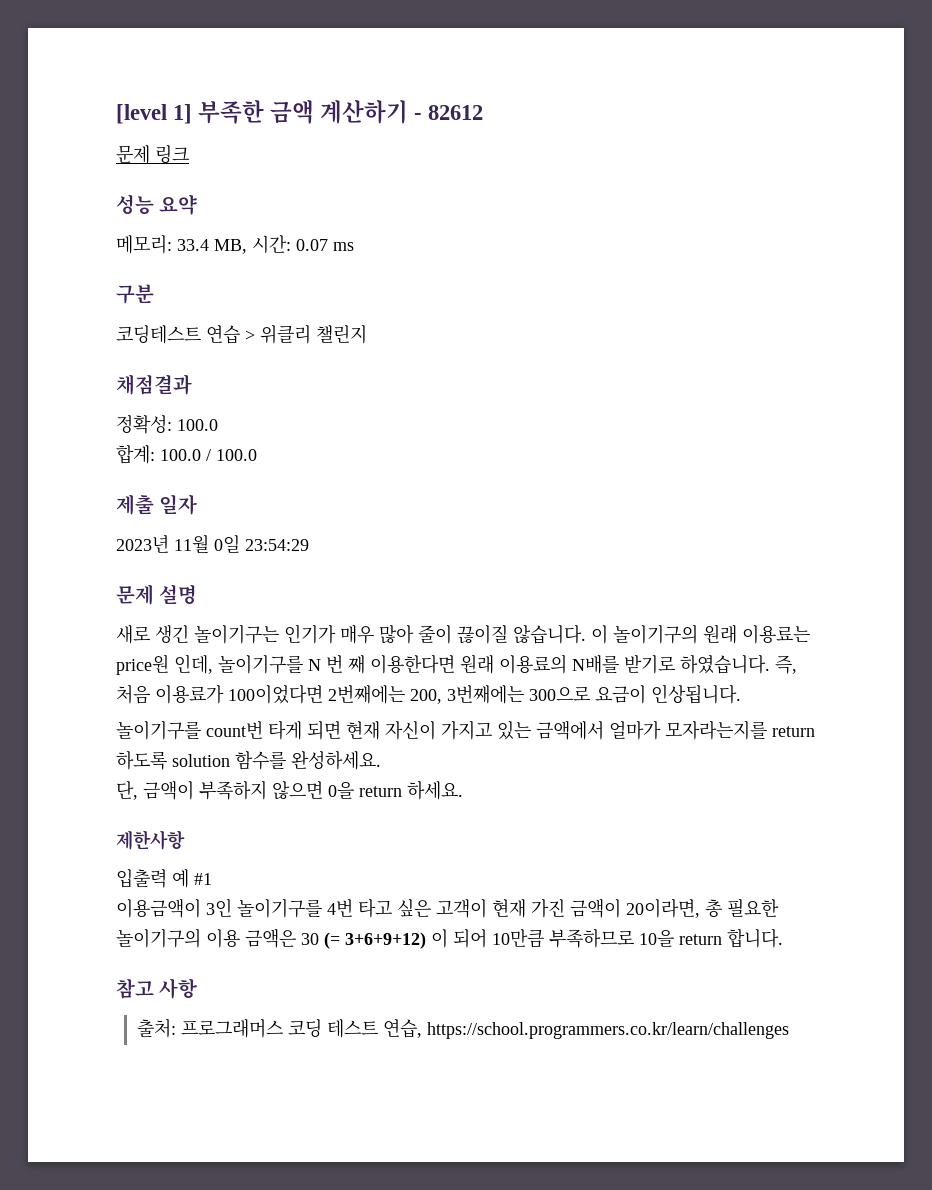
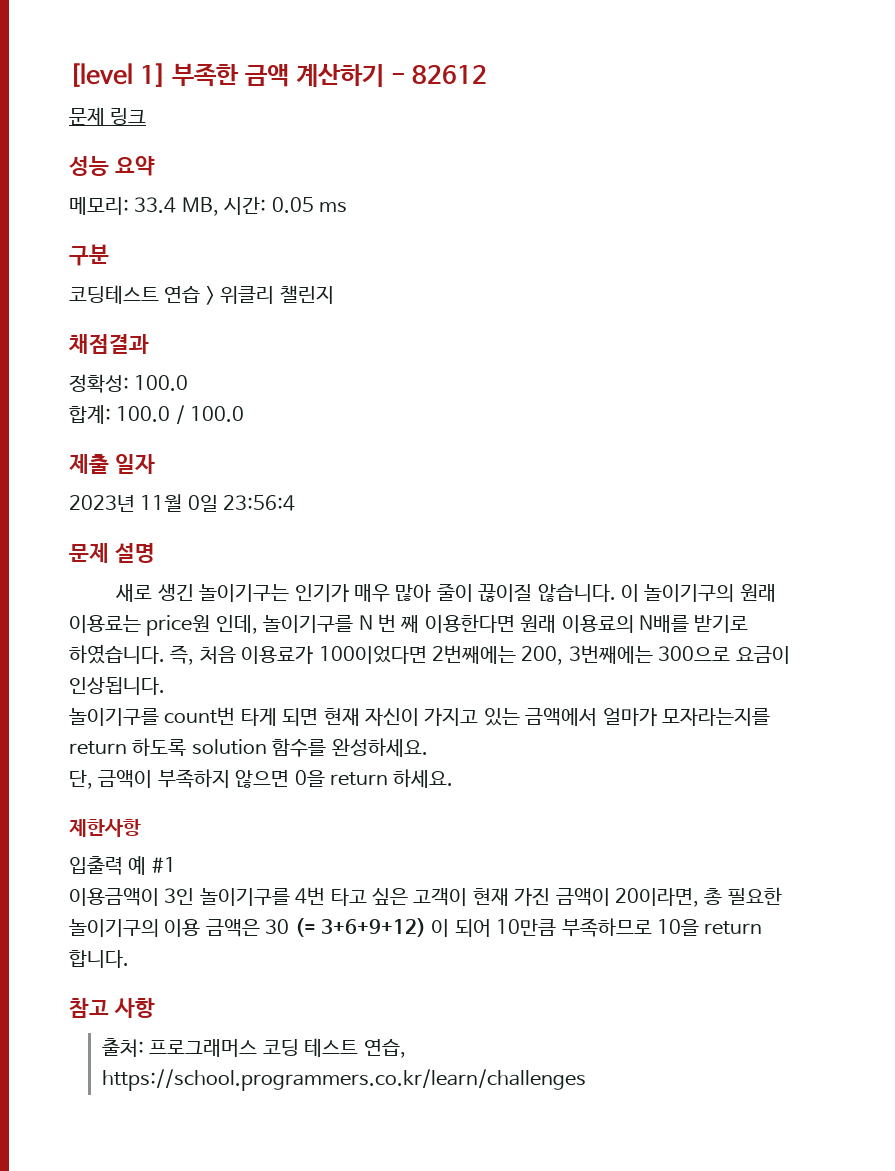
- 메모리: 33.4 MB, 시간: 0.07 ms
+ 메모리: 33.4 MB, 시간: 0.05 ms
- 2023년 11월 0일 23:54:29
+ 2023년 11월 0일 23:56:4

